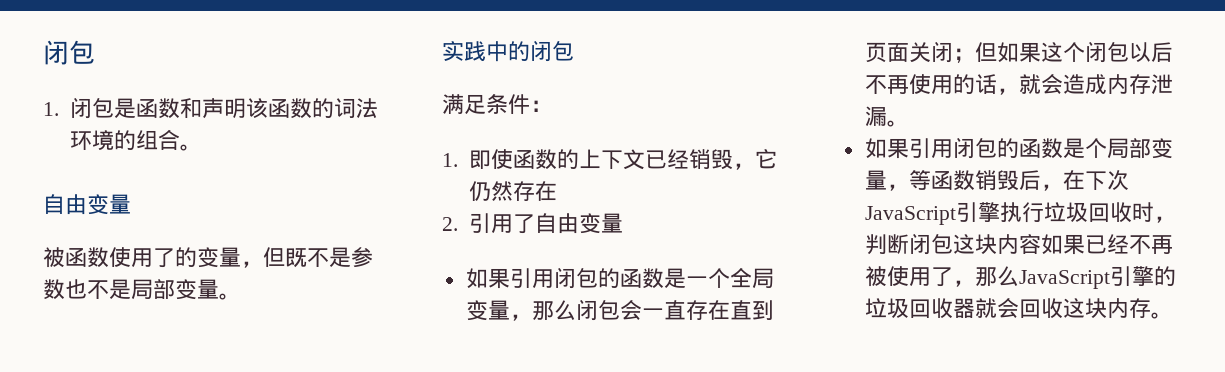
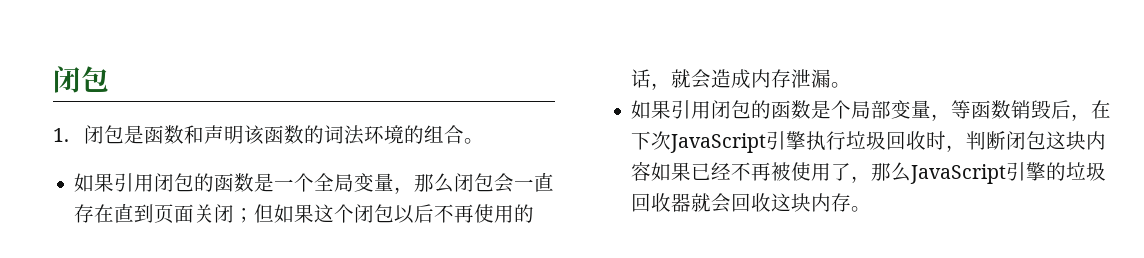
  1.闭包是函数和声明该函数的词法环境的组合。
- 自由变量
- 被函数使用了的变量，但既不是参数也不是局部变量。
- 实践中的闭包
- 满足条件：
- 1.即使函数的上下文已经销毁，它仍然存在
- 2.引用了自由变量

